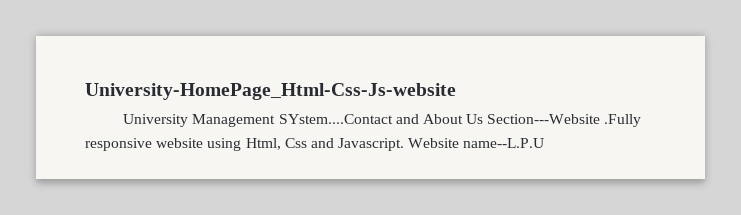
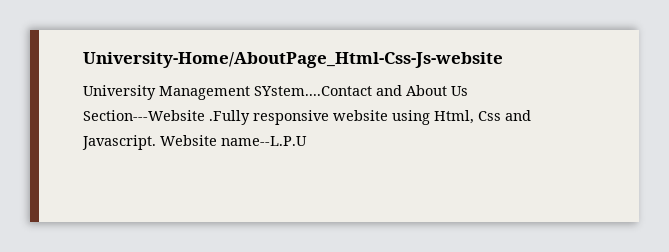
- University-HomePage_Html-Css-Js-website
+ University-Home/AboutPage_Html-Css-Js-website

